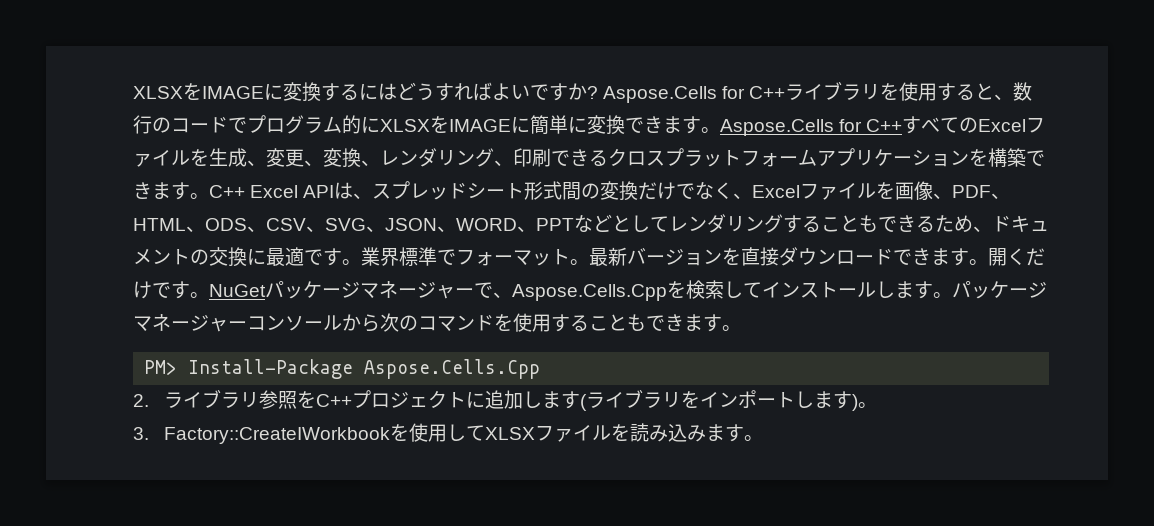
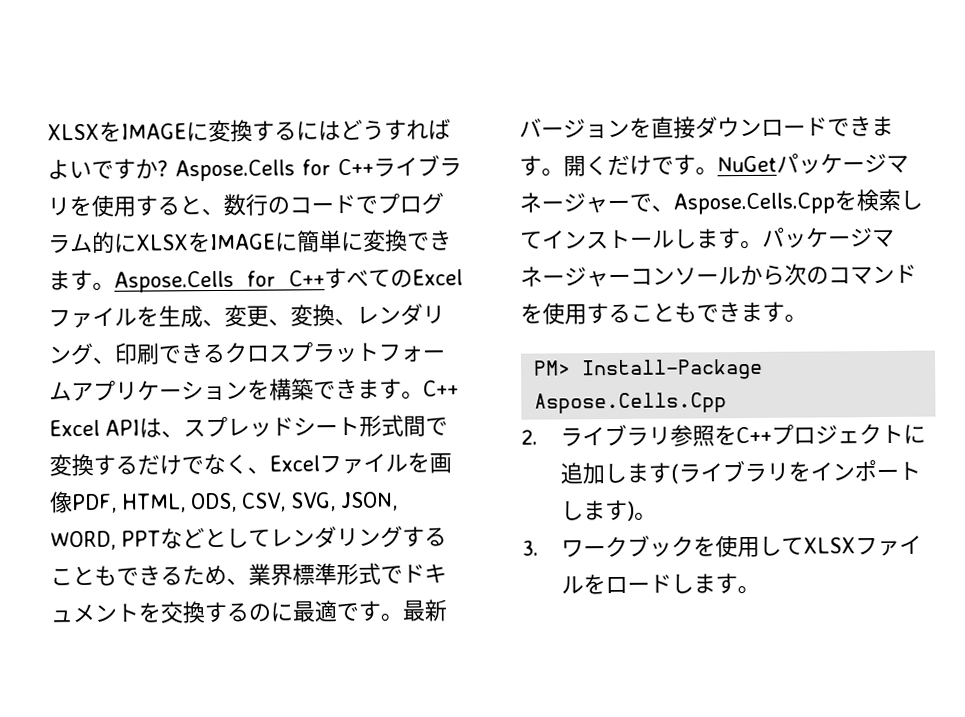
- C++ Excel APIは、スプレッドシート形式間の変換だけでなく、Excelファイルを画像、PDF、HTML、ODS、CSV、SVG、JSON、WORD、PPTなどとしてレンダリングすることもできるため、ドキュメントの交換に最適です。業界標準でフォーマット。
+ C++ Excel APIは、スプレッドシート形式間で変換するだけでなく、Excelファイルを画像PDF, HTML, ODS, CSV, SVG, JSON, WORD, PPTなどとしてレンダリングすることもできるため、業界標準形式でドキュメントを交換するのに最適です。
- 3. Factory::CreateIWorkbookを使用してXLSXファイルを読み込みます。
+ 3.ワークブックを使用してXLSXファイルをロードします。

